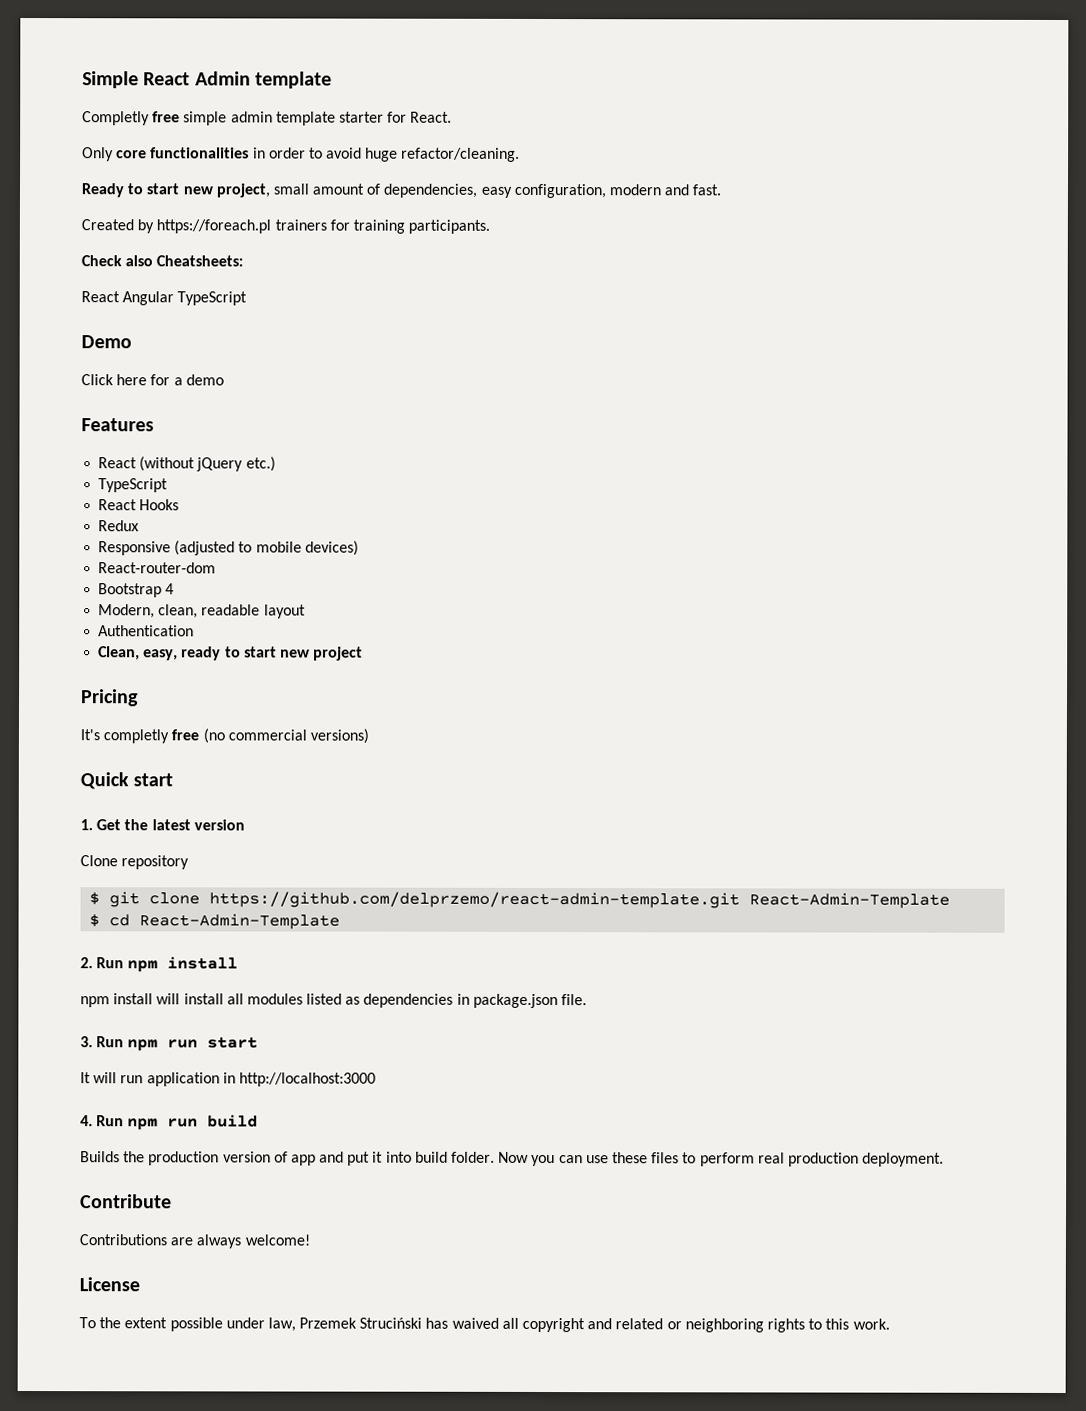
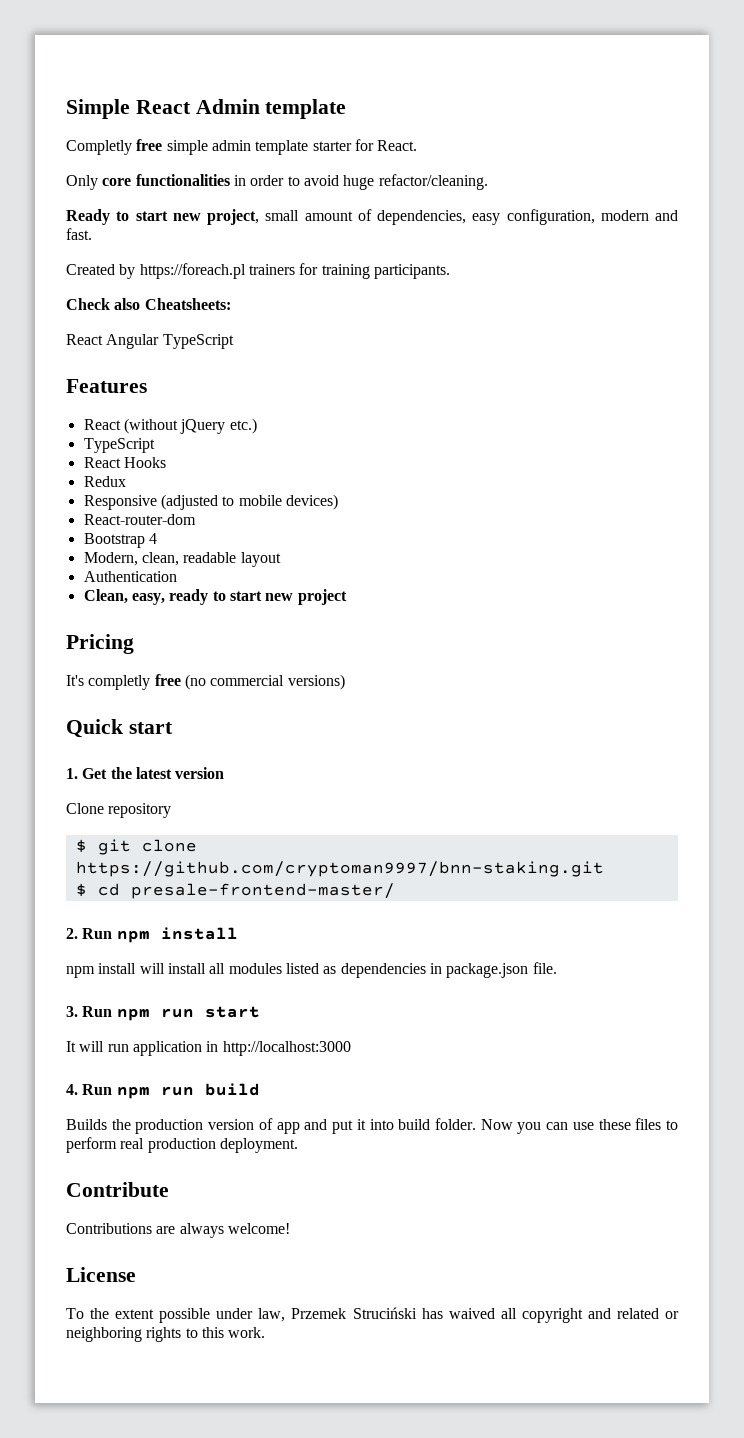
- Demo
- Click here for a demo
- $ git clone https://github.com/delprzemo/react-admin-template.git React-Admin-Template
+ $ git clone https://github.com/cryptoman9997/bnn-staking.git
- $ cd React-Admin-Template
+ $ cd presale-frontend-master/

